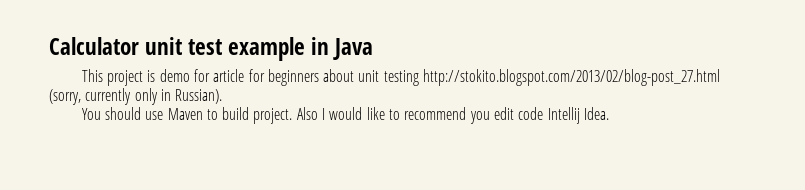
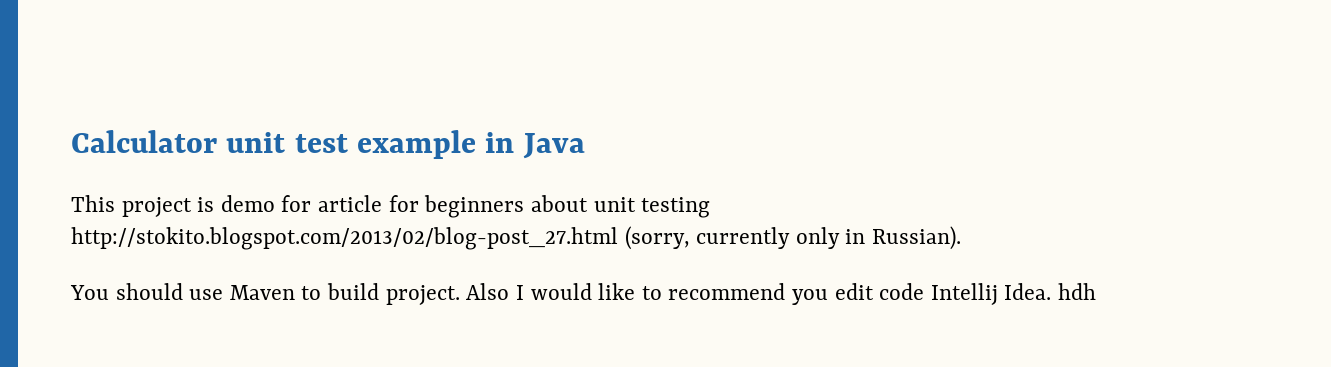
- Also I would like to recommend you edit code Intellij Idea.
+ Also I would like to recommend you edit code Intellij Idea. hdh

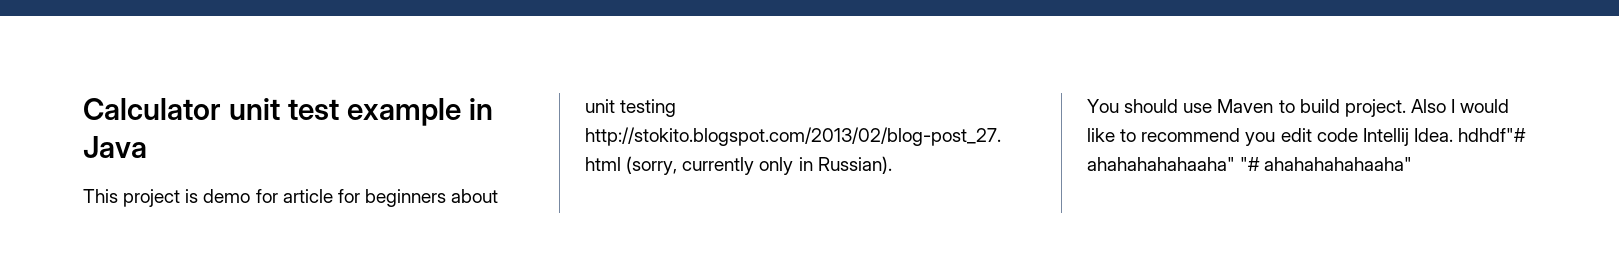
- Also I would like to recommend you edit code Intellij Idea. hdh
+ Also I would like to recommend you edit code Intellij Idea. hdhdf"# ahahahahahaaha" "# ahahahahahaaha"

